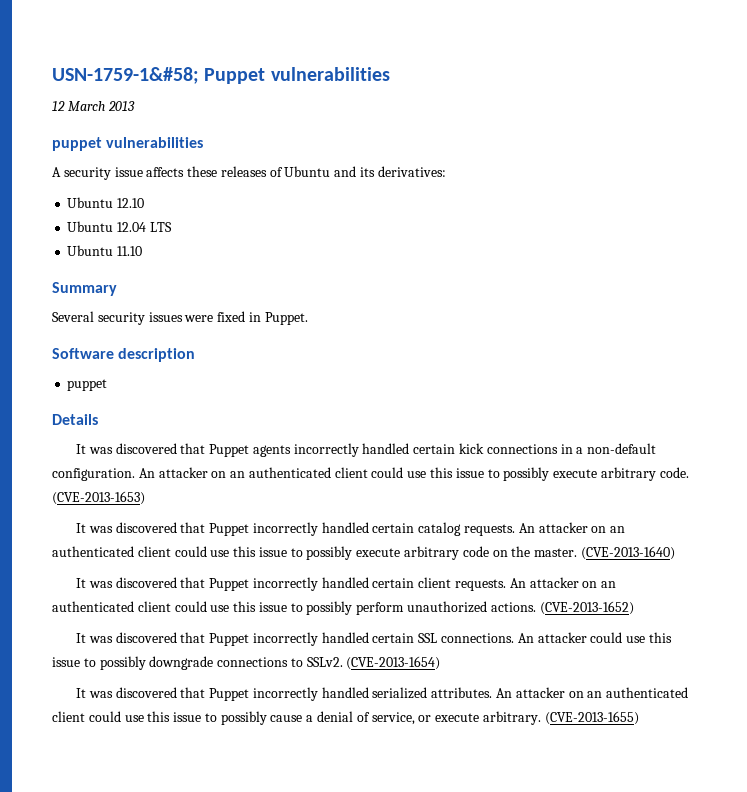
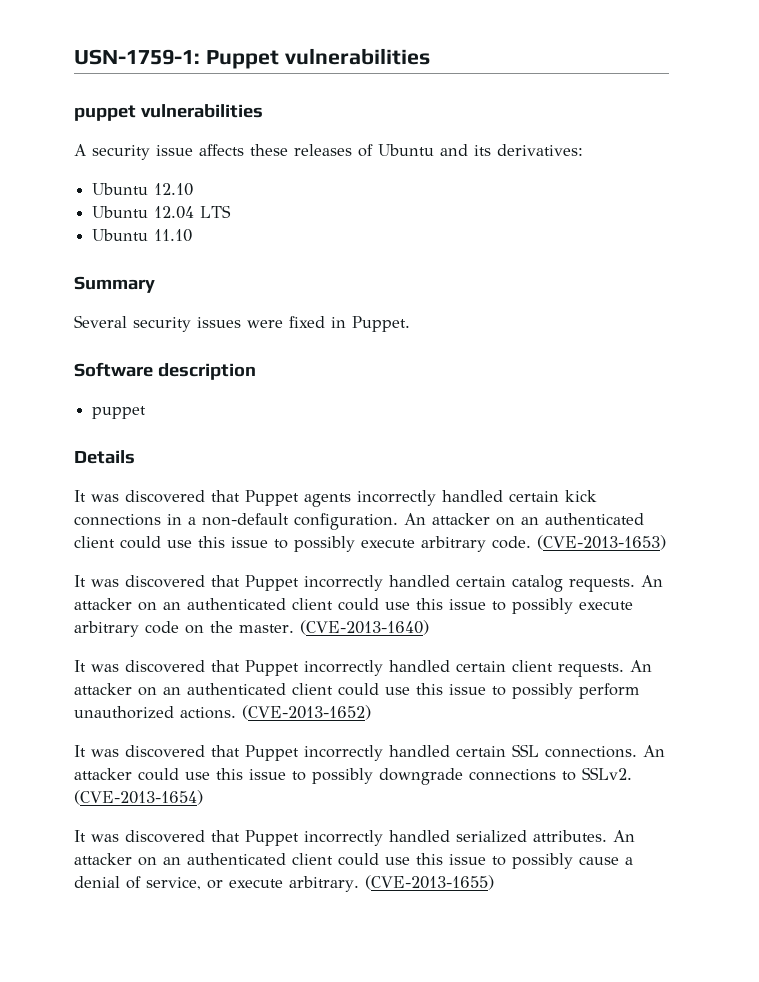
- USN-1759-1&#58; Puppet vulnerabilities
+ USN-1759-1: Puppet vulnerabilities
- 12 March 2013

